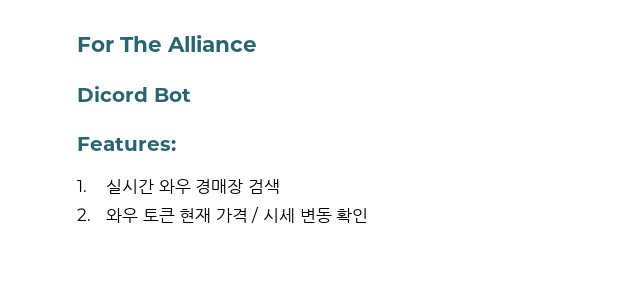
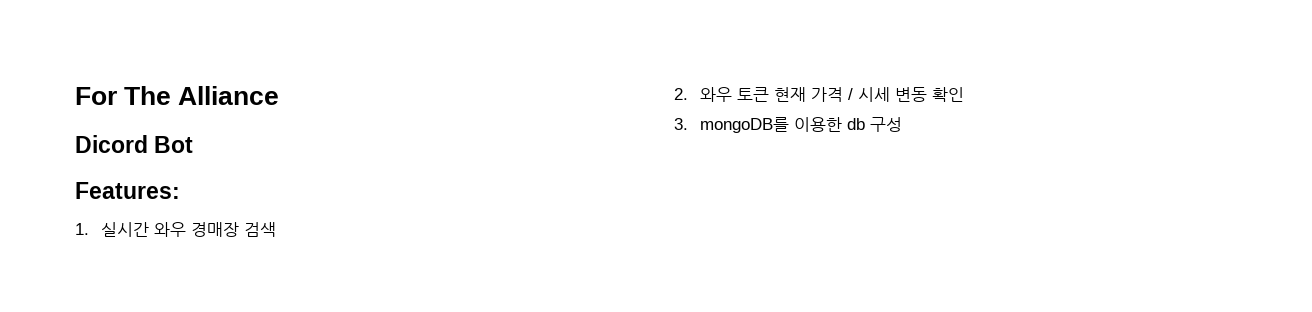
+ 3. mongoDB를 이용한 db 구성

